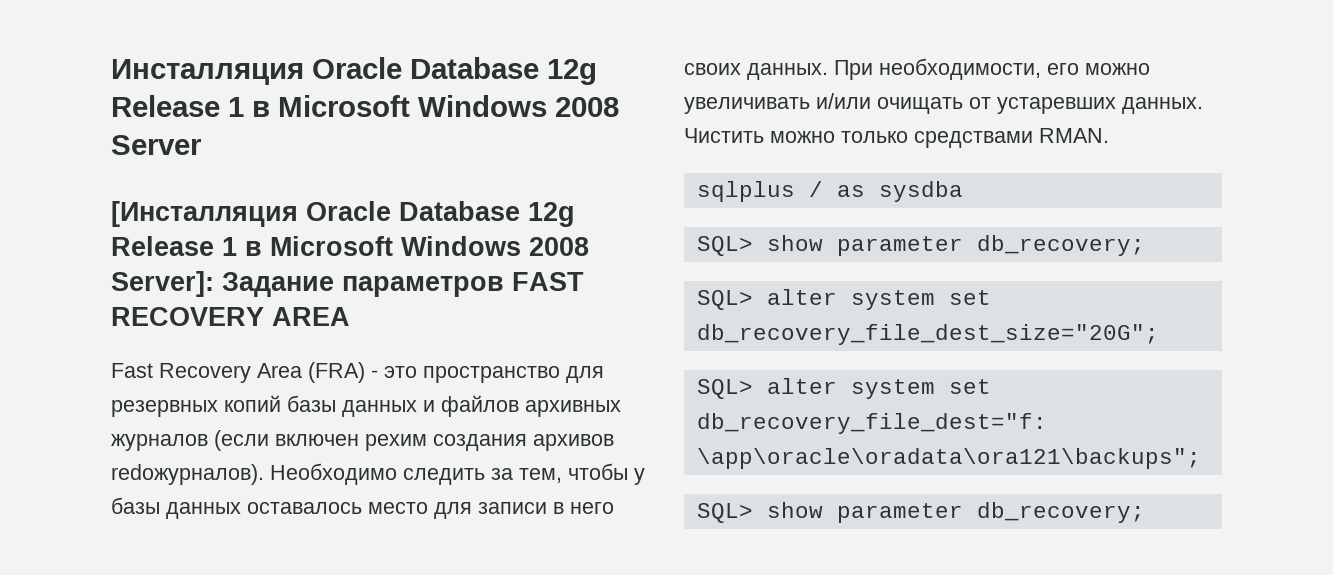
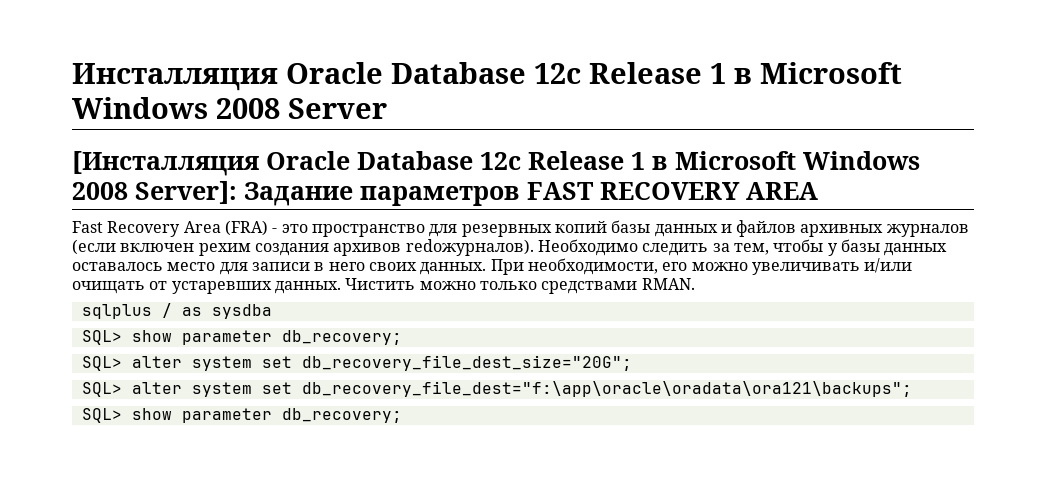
- Инсталляция Oracle Database 12g Release 1 в Microsoft Windows 2008 Server
+ Инсталляция Oracle Database 12c Release 1 в Microsoft Windows 2008 Server
- [Инсталляция Oracle Database 12g Release 1 в Microsoft Windows 2008 Server]: Задание параметров FAST RECOVERY AREA
+ [Инсталляция Oracle Database 12c Release 1 в Microsoft Windows 2008 Server]: Задание параметров FAST RECOVERY AREA

